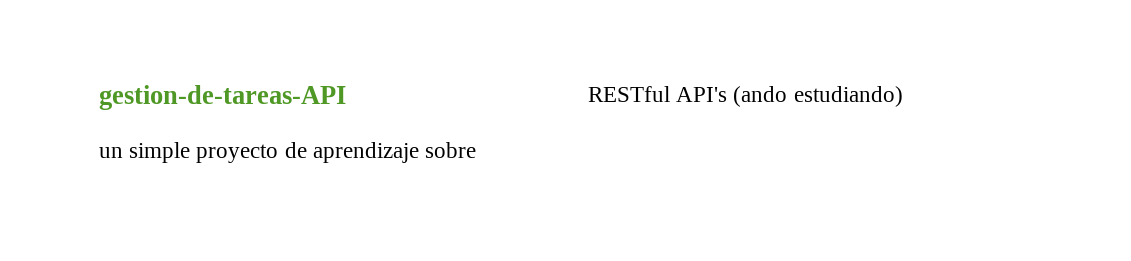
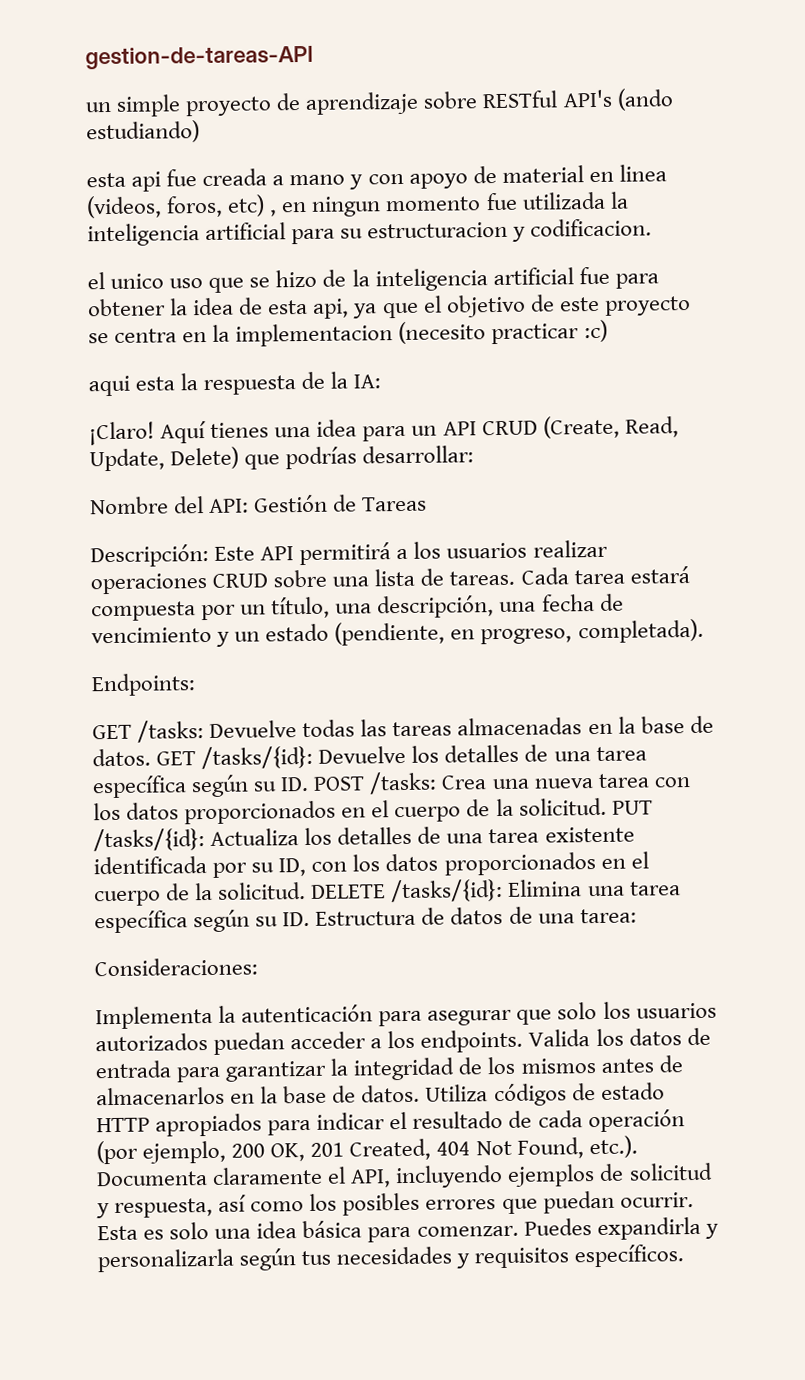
+ esta api fue creada a mano y con apoyo de material en linea (videos, foros, etc) , en ningun momento fue utilizada la inteligencia artificial para su estructuracion y codificacion.
+ el unico uso que se hizo de la inteligencia artificial fue para obtener la idea de esta api, ya que el objetivo de este proyecto se centra en la implementacion (necesito practicar :c)
+ aqui esta la respuesta de la IA:
+ ¡Claro! Aquí tienes una idea para un API CRUD (Create, Read, Update, Delete) que podrías desarrollar:
+ Nombre del API: Gestión de Tareas
+ Descripción: Este API permitirá a los usuarios realizar operaciones CRUD sobre una lista de tareas. Cada tarea estará compuesta por un título, una descripción, una fecha de vencimiento y un estado (pendiente, en progreso, completada).
+ Endpoints:
+ GET /tasks: Devuelve todas las tareas almacenadas en la base de datos. GET /tasks/{id}: Devuelve los detalles de una tarea específica según su ID. POST /tasks: Crea una nueva tarea con los datos proporcionados en el cuerpo de la solicitud. PUT /tasks/{id}: Actualiza los detalles de una tarea existente identificada por su ID, con los datos proporcionados en el cuerpo de la solicitud. DELETE /tasks/{id}: Elimina una tarea específica según su ID. Estructura de datos de una tarea:
+ Consideraciones:
+ Implementa la autenticación para asegurar que solo los usuarios autorizados puedan acceder a los endpoints. Valida los datos de entrada para garantizar la integridad de los mismos antes de almacenarlos en la base de datos. Utiliza códigos de estado HTTP apropiados para indicar el resultado de cada operación (por ejemplo, 200 OK, 201 Created, 404 Not Found, etc.). Documenta claramente el API, incluyendo ejemplos de solicitud y respuesta, así como los posibles errores que puedan ocurrir. Esta es solo una idea básica para comenzar. Puedes expandirla y personalizarla según tus necesidades y requisitos específicos.

